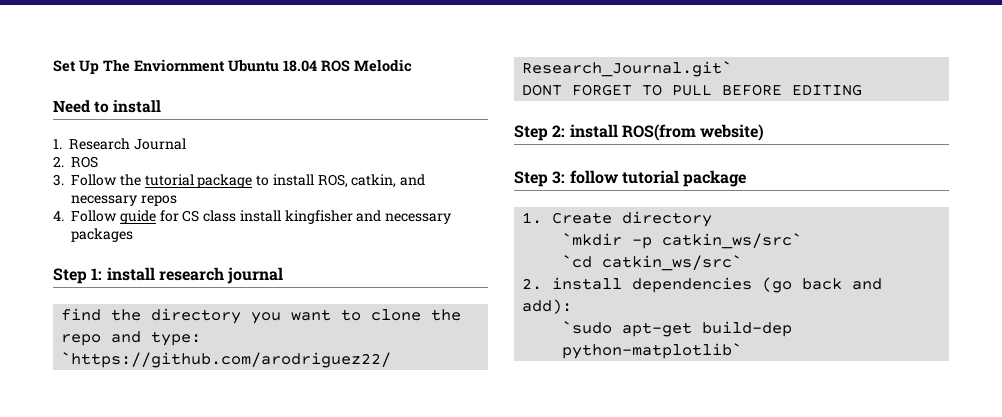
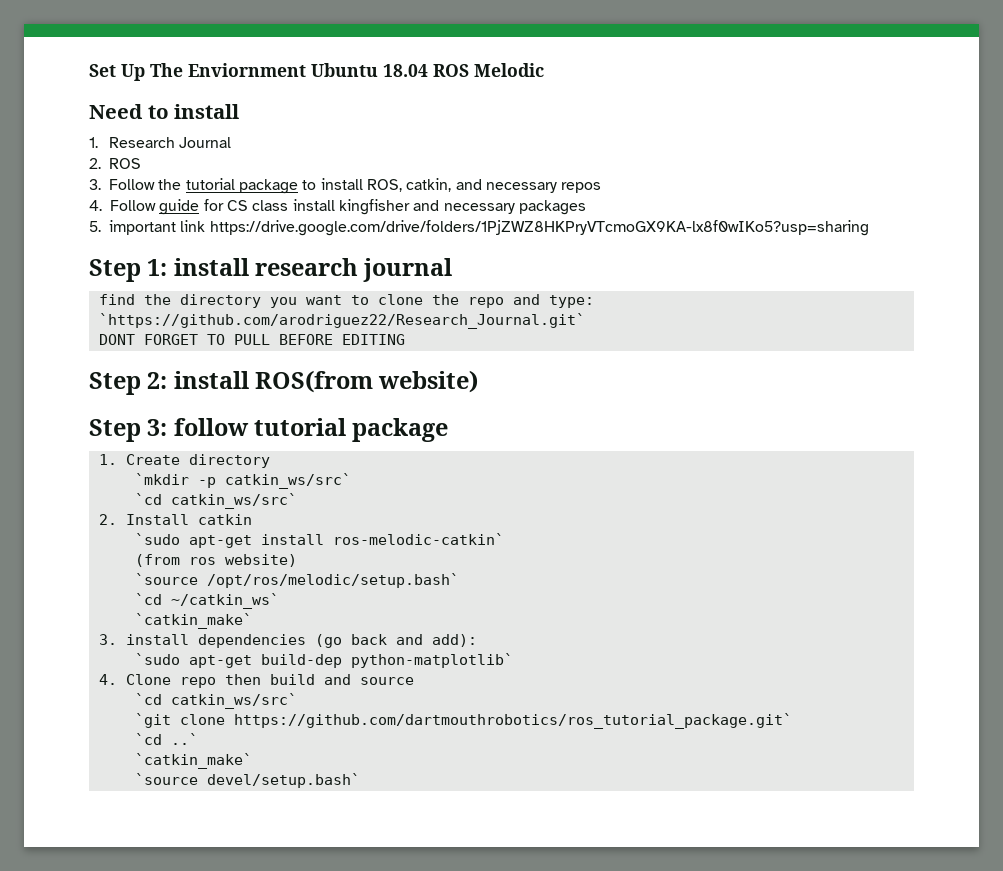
+ 5. important link https://drive.google.com/drive/folders/1PjZWZ8HKPryVTcmoGX9KA-lx8f0wIKo5?usp=sharing
- 2. install dependencies (go back and add):
+ 2. Install catkin
+ `sudo apt-get install ros-melodic-catkin`
+ (from ros website)
+ `source /opt/ros/melodic/setup.bash`
+ `cd ~/catkin_ws`
+ `catkin_make`
+ 3. install dependencies (go back and add):
+ 4. Clone repo then build and source
+ `cd catkin_ws/src`
+ `git clone https://github.com/dartmouthrobotics/ros_tutorial_package.git`
+ `cd ..`
+ `catkin_make`
+ `source devel/setup.bash`

